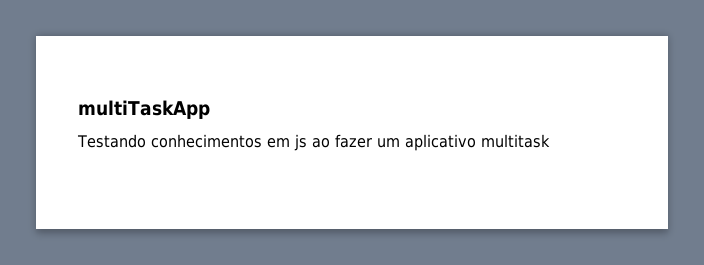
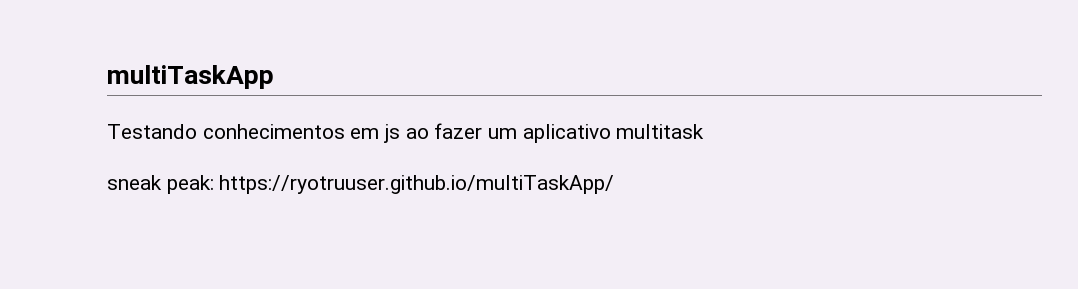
+ sneak peak: https://ryotruuser.github.io/multiTaskApp/

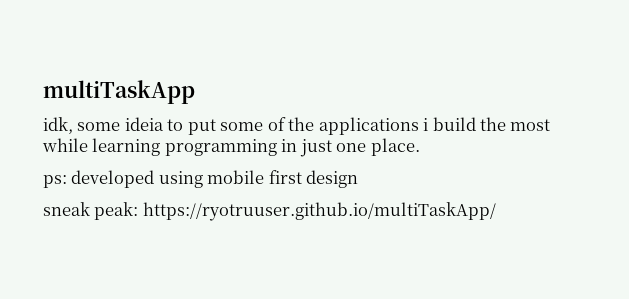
- Testando conhecimentos em js ao fazer um aplicativo multitask
+ idk, some ideia to put some of the applications i build the most while learning programming in just one place.
+ ps: developed using mobile first design

